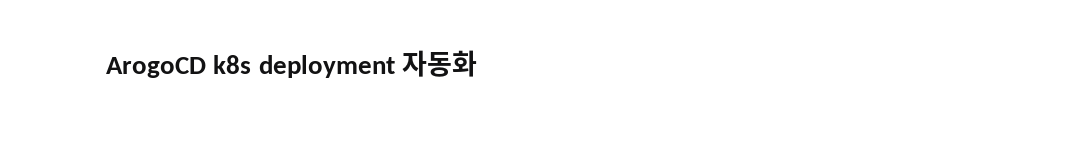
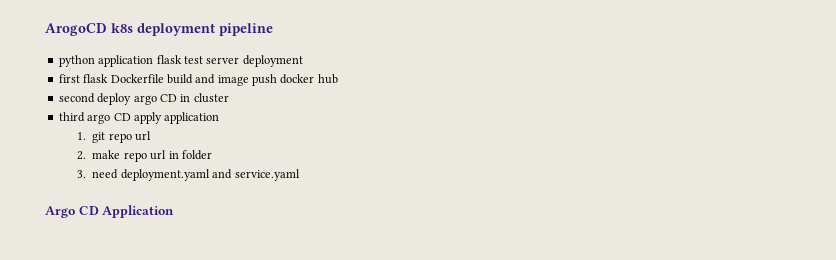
- ArogoCD k8s deployment 자동화
+ ArogoCD k8s deployment pipeline
+ python application flask test server deployment
+ first flask Dockerfile build and image push docker hub
+ second deploy argo CD in cluster
+ third argo CD apply application
+ 1. git repo url
+ 2. make repo url in folder
+ 3. need deployment.yaml and service.yaml
+ Argo CD Application

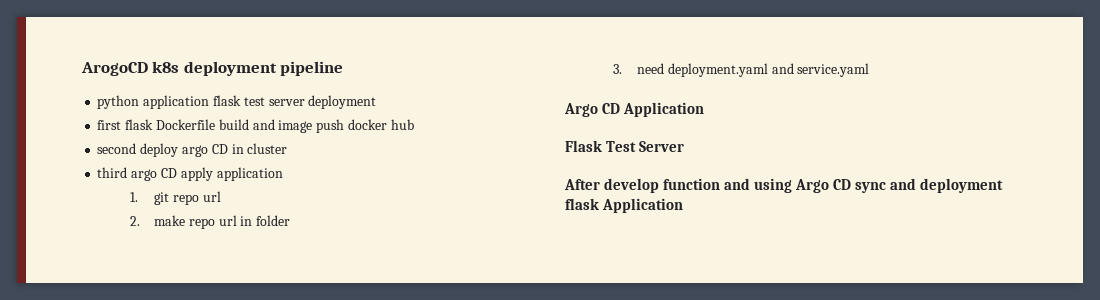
+ Flask Test Server
+ After develop function and using Argo CD sync and deployment flask Application

